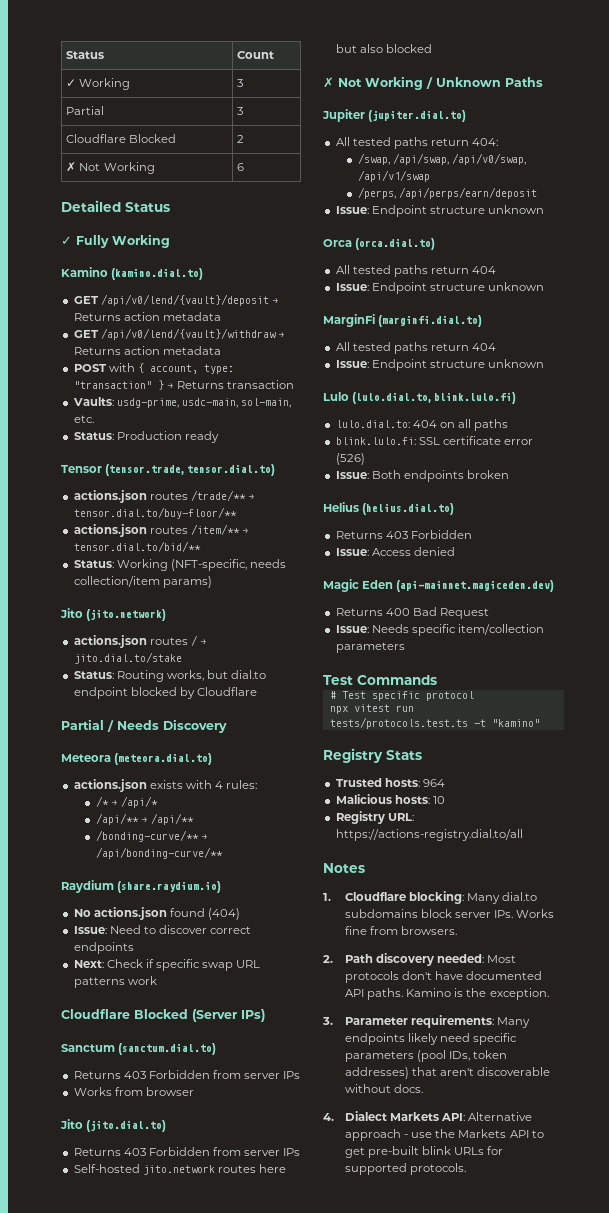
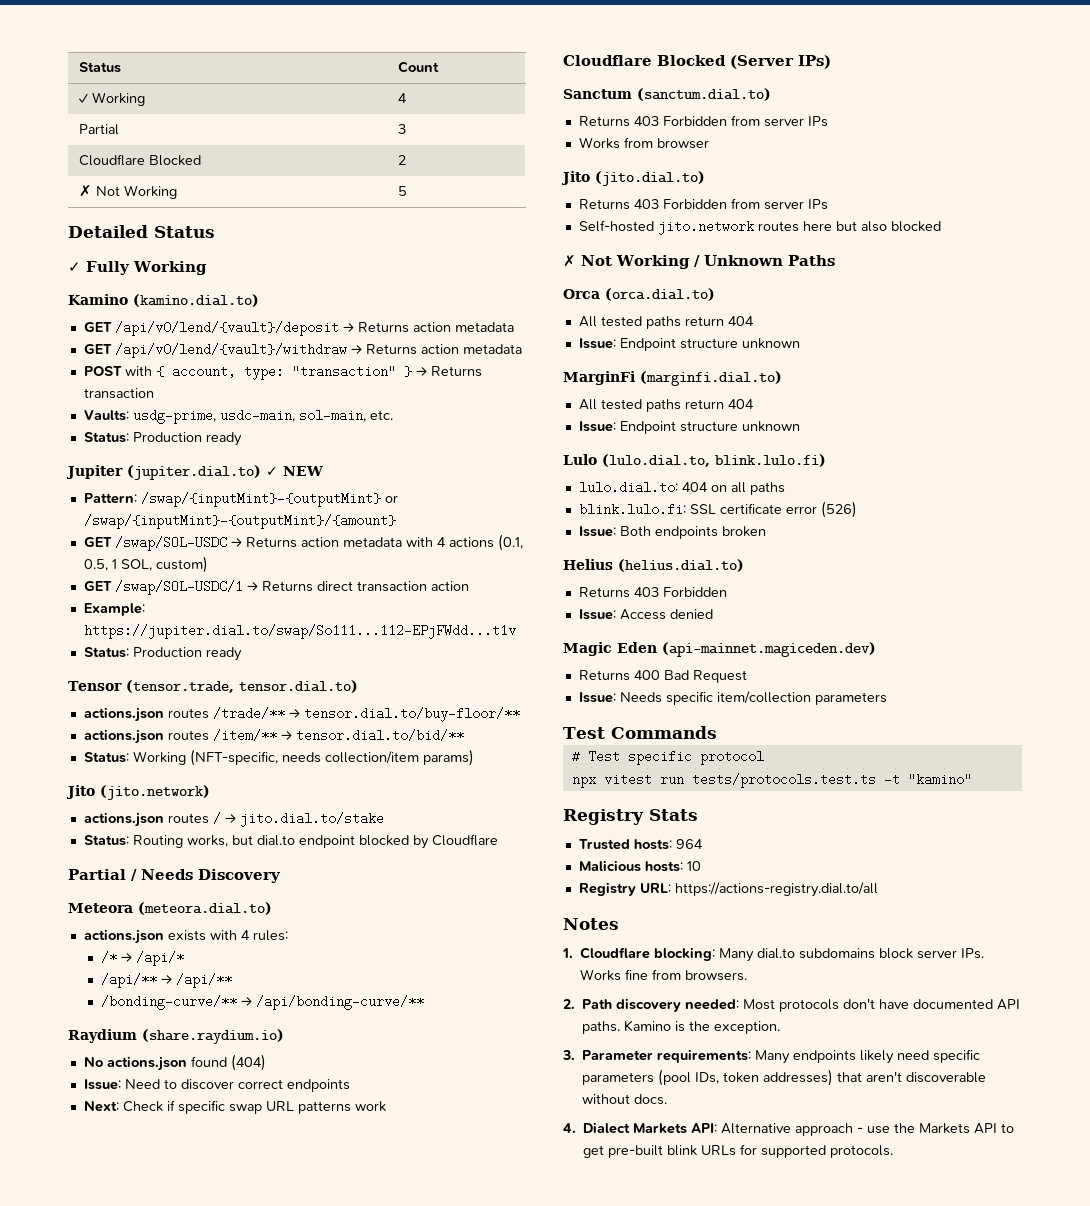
- ✓ Working | 3
+ ✓ Working | 4
- ✗ Not Working | 6
+ ✗ Not Working | 5
+ Jupiter (jupiter.dial.to) ✓ NEW
+ Pattern: /swap/{inputMint}-{outputMint} or /swap/{inputMint}-{outputMint}/{amount}
+ GET /swap/SOL-USDC → Returns action metadata with 4 actions (0.1, 0.5, 1 SOL, custom)
+ GET /swap/SOL-USDC/1 → Returns direct transaction action
+ Example: https://jupiter.dial.to/swap/So111...112-EPjFWdd...t1v
+ Status: Production ready
- Jupiter (jupiter.dial.to)
- All tested paths return 404:
- /swap, /api/swap, /api/v0/swap, /api/v1/swap
- /perps, /api/perps/earn/deposit
- Issue: Endpoint structure unknown

